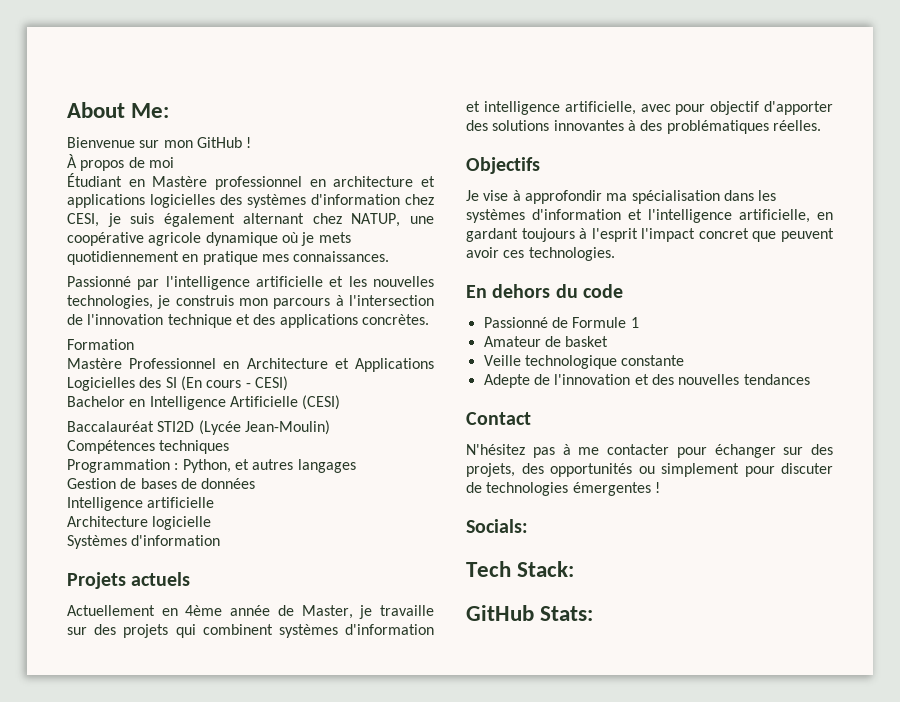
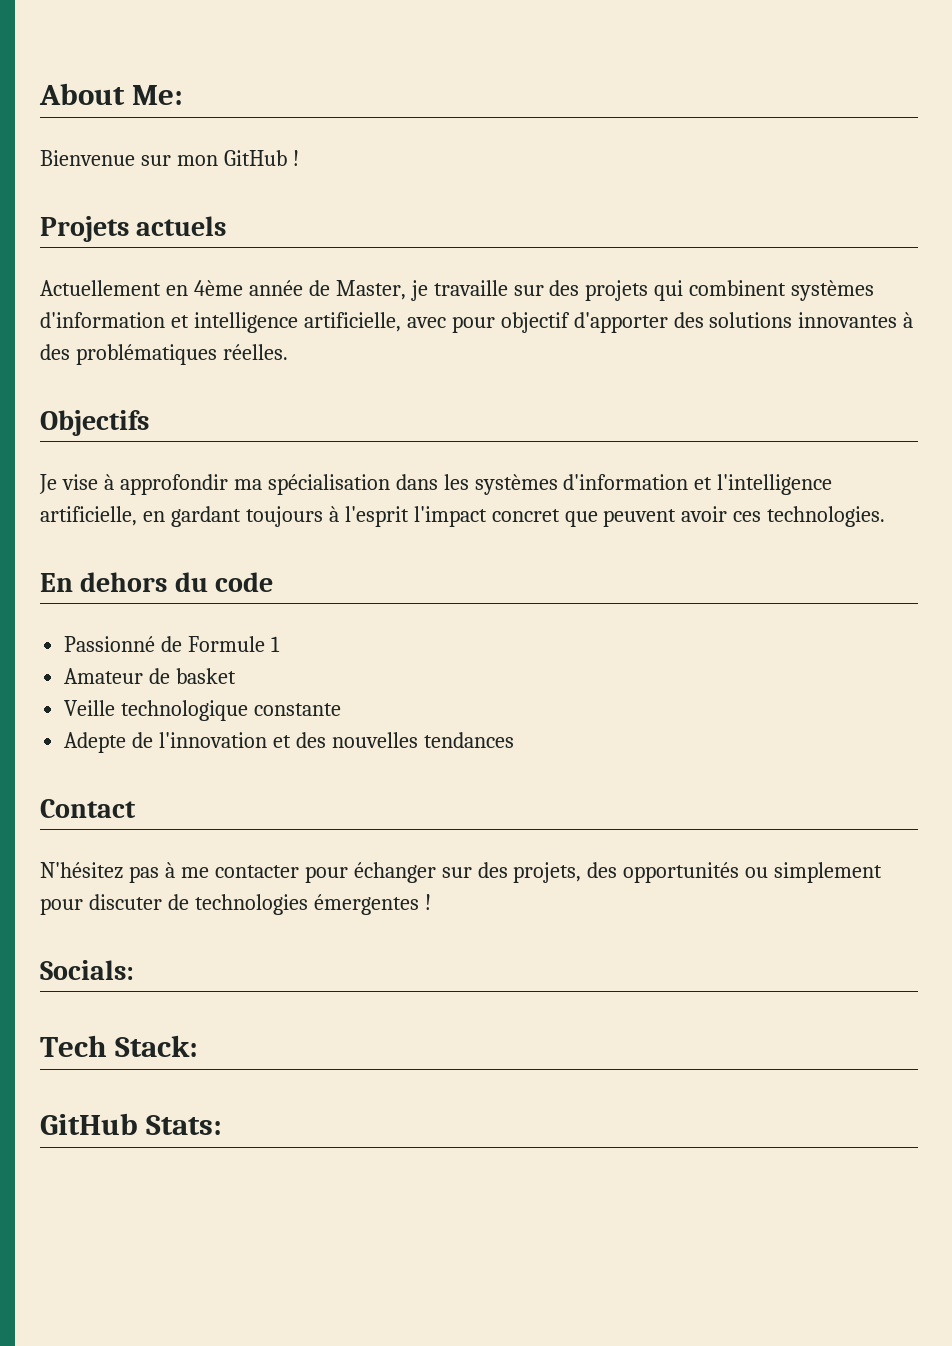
- À propos de moi
- Étudiant en Mastère professionnel en architecture et applications logicielles des systèmes d'information chez CESI, je suis également alternant chez NATUP, une coopérative agricole dynamique où je mets quotidiennement en pratique mes connaissances.
- Passionné par l'intelligence artificielle et les nouvelles technologies, je construis mon parcours à l'intersection de l'innovation technique et des applications concrètes.
- Formation
- Mastère Professionnel en Architecture et Applications Logicielles des SI (En cours - CESI)
- Bachelor en Intelligence Artificielle (CESI)
- Baccalauréat STI2D (Lycée Jean-Moulin)
- Compétences techniques
- Programmation : Python, et autres langages
- Gestion de bases de données
- Intelligence artificielle
- Architecture logicielle
- Systèmes d'information

